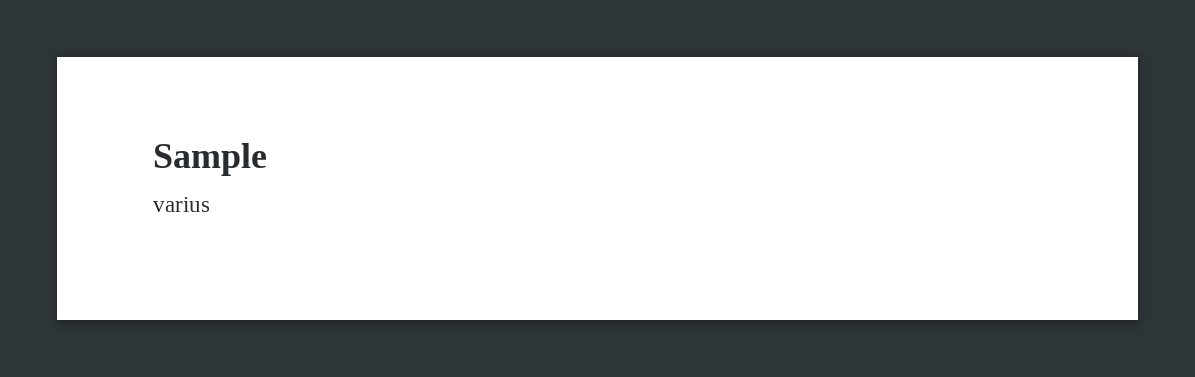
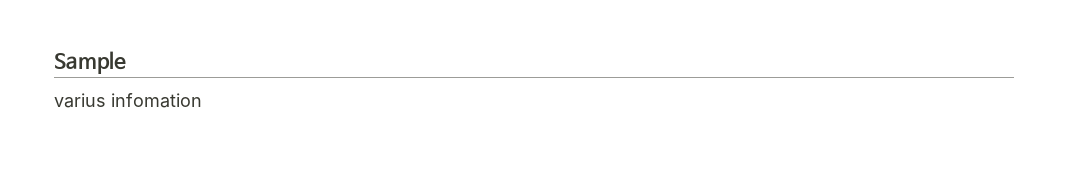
- varius
+ varius infomation

